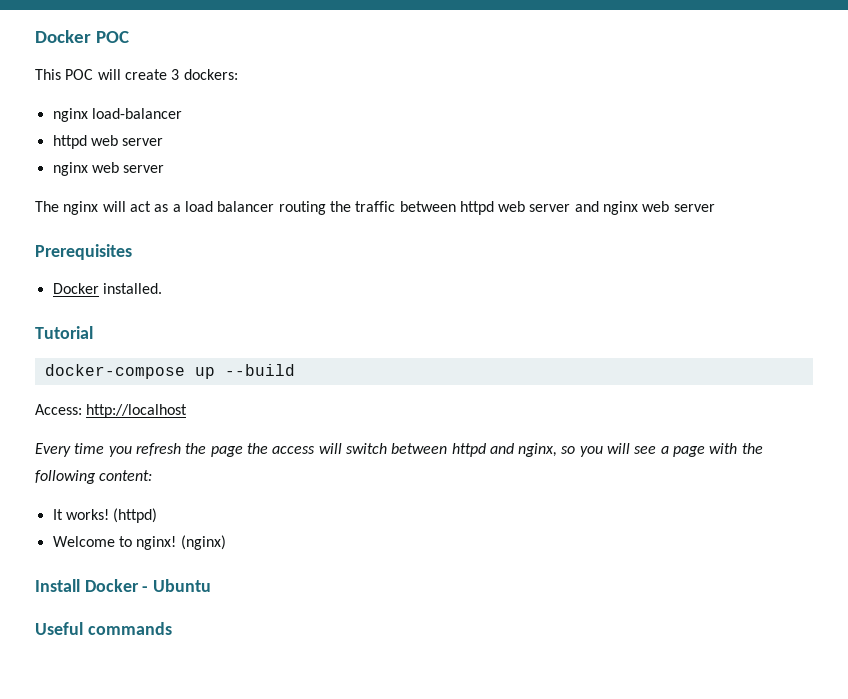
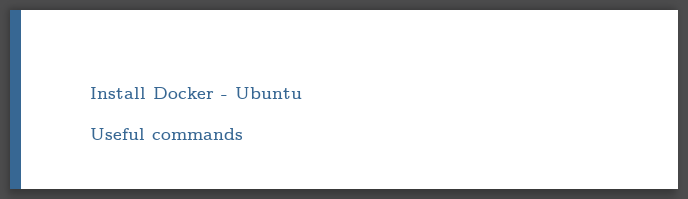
- Docker POC
- This POC will create 3 dockers:
- nginx load-balancer
- httpd web server
- nginx web server
- The nginx will act as a load balancer routing the traffic between httpd web server and nginx web server
- Prerequisites
- Docker installed.
- Tutorial
- docker-compose up --build
- Access: http://localhost
- Every time you refresh the page the access will switch between httpd and nginx, so you will see a page with the following content:
- It works! (httpd)
- Welcome to nginx! (nginx)

